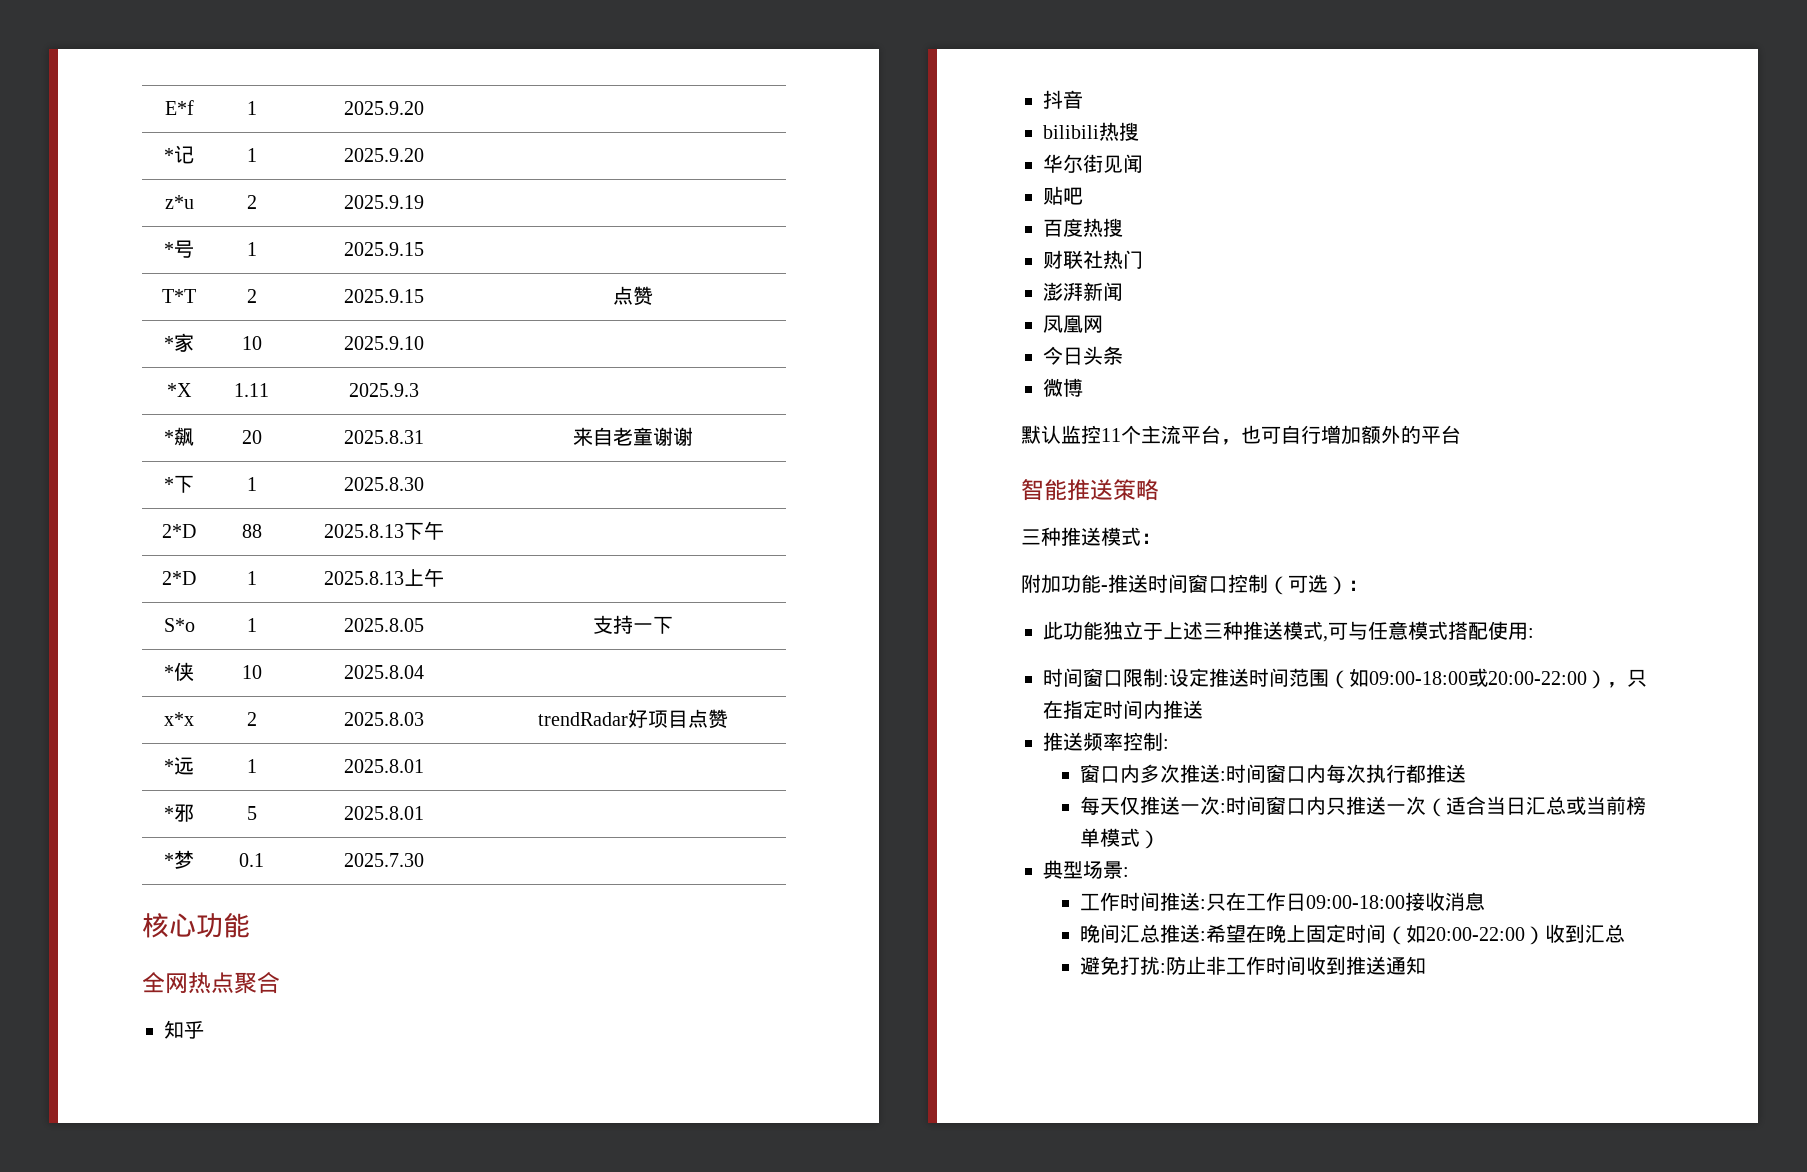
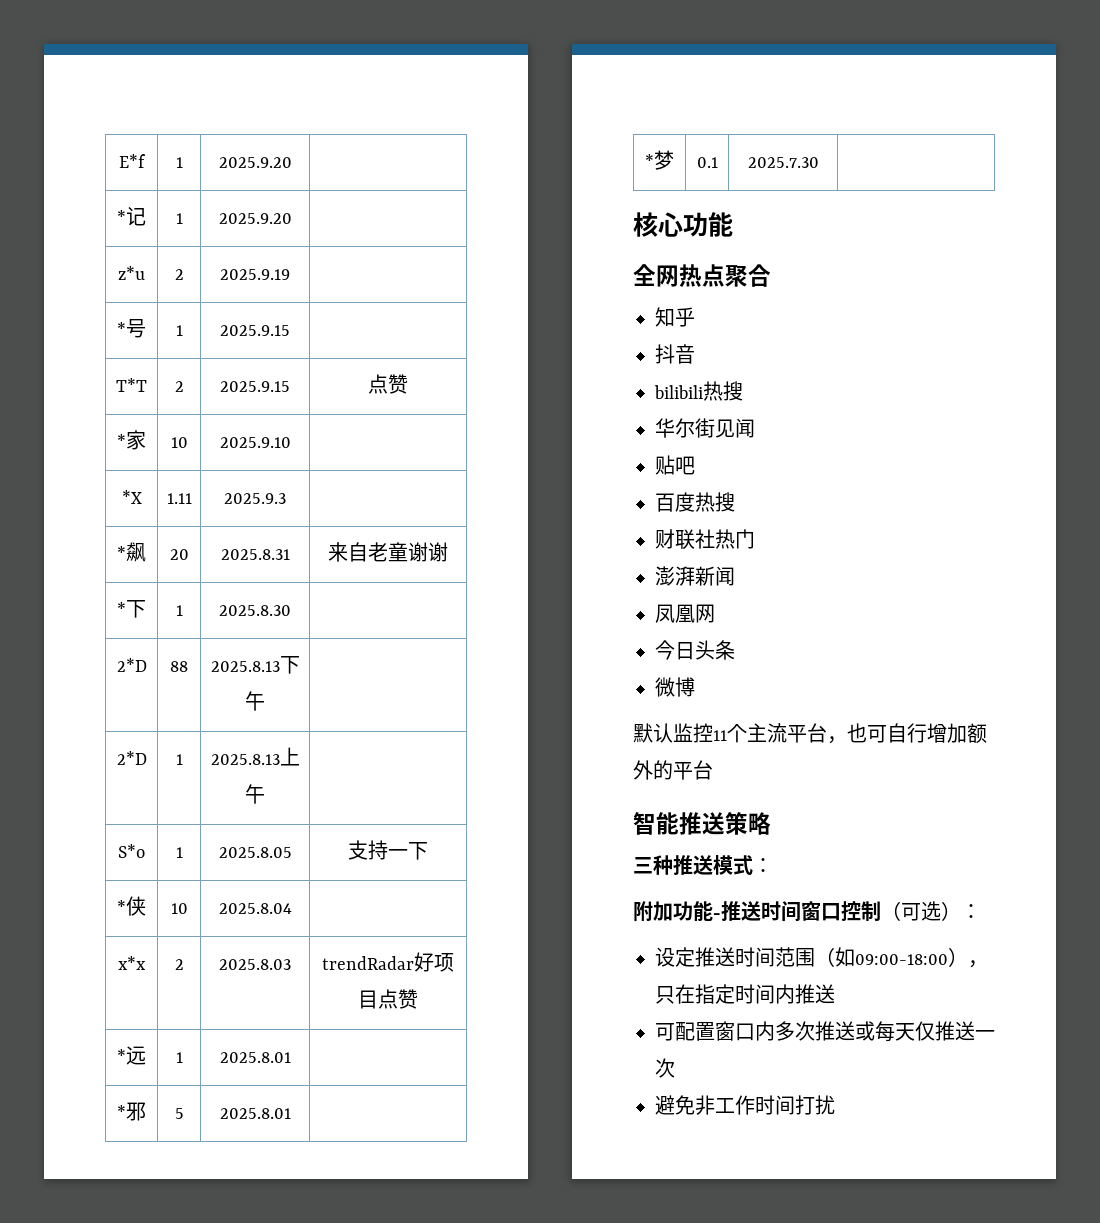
- 此功能独立于上述三种推送模式,可与任意模式搭配使用:
- 时间窗口限制:设定推送时间范围（如09:00-18:00或20:00-22:00），只在指定时间内推送
+ 设定推送时间范围（如09:00-18:00），只在指定时间内推送
- 推送频率控制:
- 窗口内多次推送:时间窗口内每次执行都推送
- 每天仅推送一次:时间窗口内只推送一次（适合当日汇总或当前榜单模式）
- 典型场景:
- 工作时间推送:只在工作日09:00-18:00接收消息
- 晚间汇总推送:希望在晚上固定时间（如20:00-22:00）收到汇总
- 避免打扰:防止非工作时间收到推送通知
+ 可配置窗口内多次推送或每天仅推送一次
+ 避免非工作时间打扰

